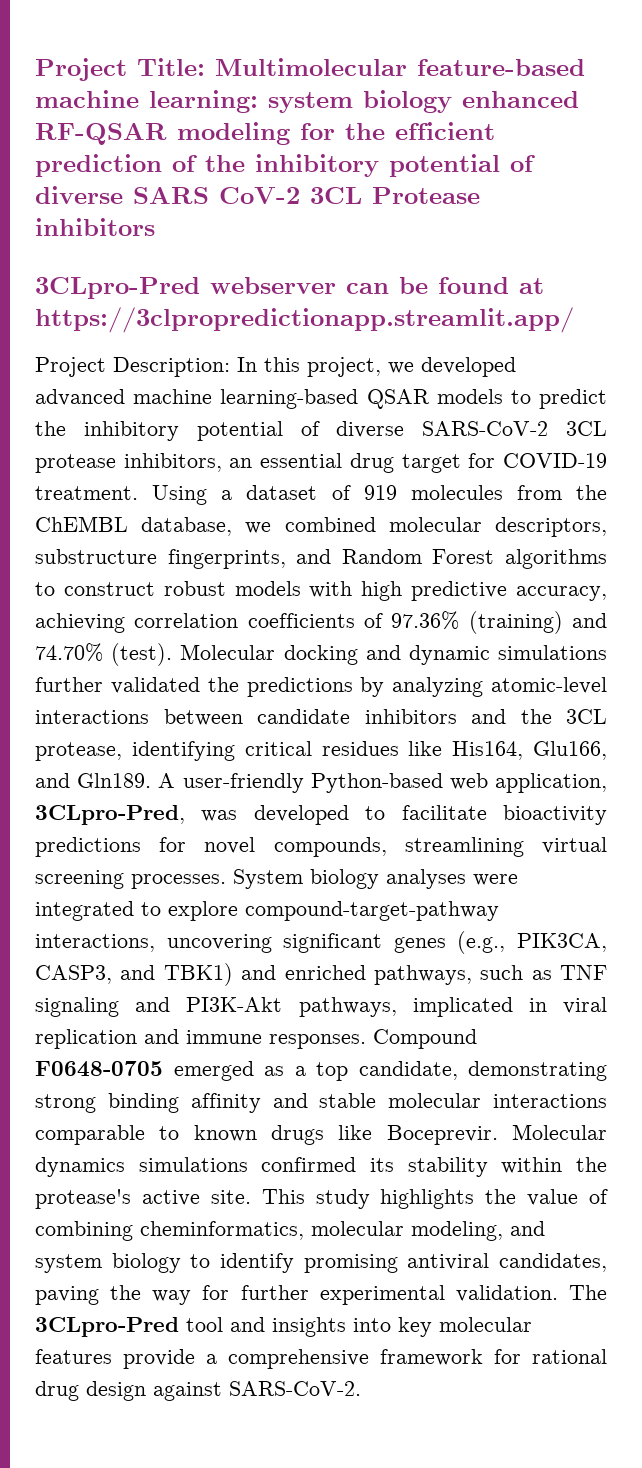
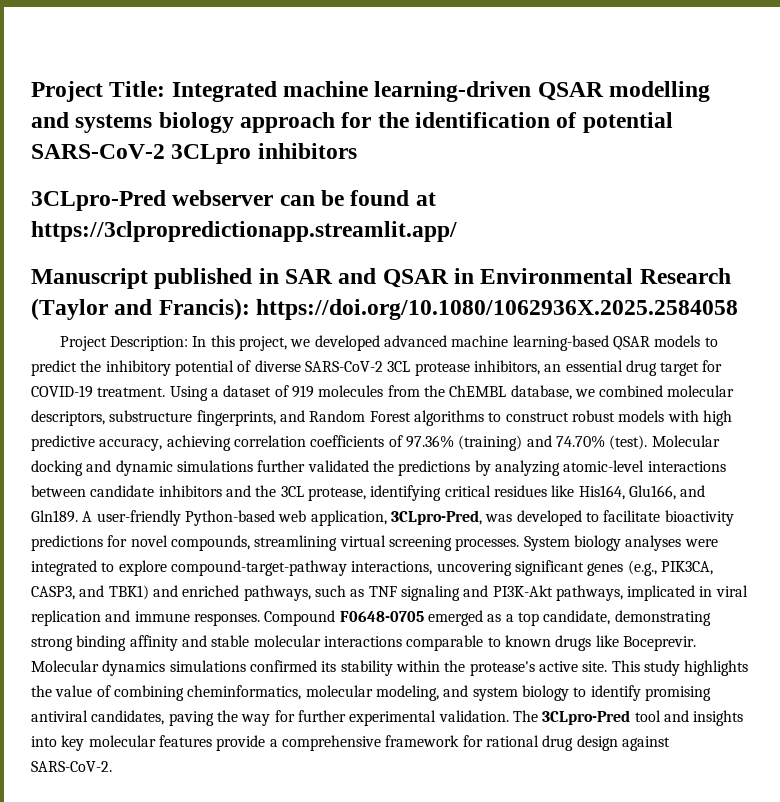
- Project Title: Multimolecular feature-based machine learning: system biology enhanced RF-QSAR modeling for the efficient prediction of the inhibitory potential of diverse SARS CoV-2 3CL Protease inhibitors
+ Project Title: Integrated machine learning-driven QSAR modelling and systems biology approach for the identification of potential SARS-CoV-2 3CLpro inhibitors
+ Manuscript published in SAR and QSAR in Environmental Research (Taylor and Francis): https://doi.org/10.1080/1062936X.2025.2584058

